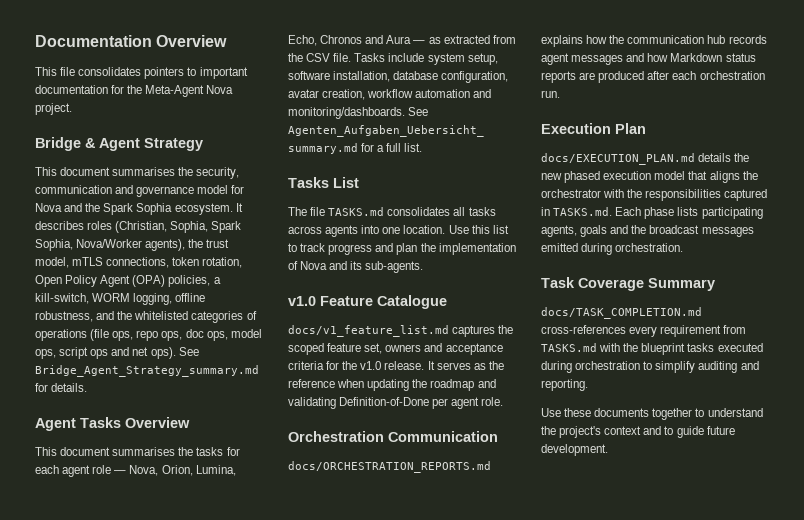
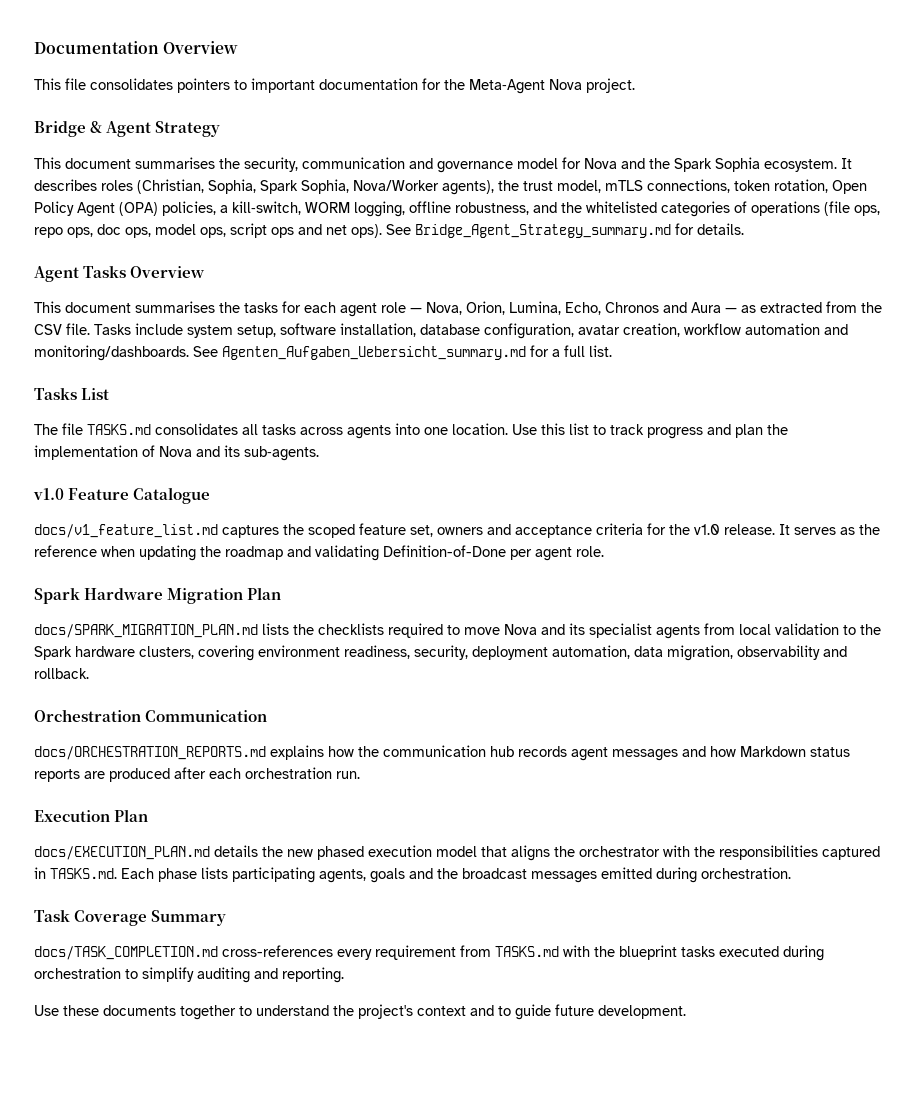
+ Spark Hardware Migration Plan
+ docs/SPARK_MIGRATION_PLAN.md lists the checklists required to move Nova and its specialist agents from local validation to the Spark hardware clusters, covering environment readiness, security, deployment automation, data migration, observability and rollback.

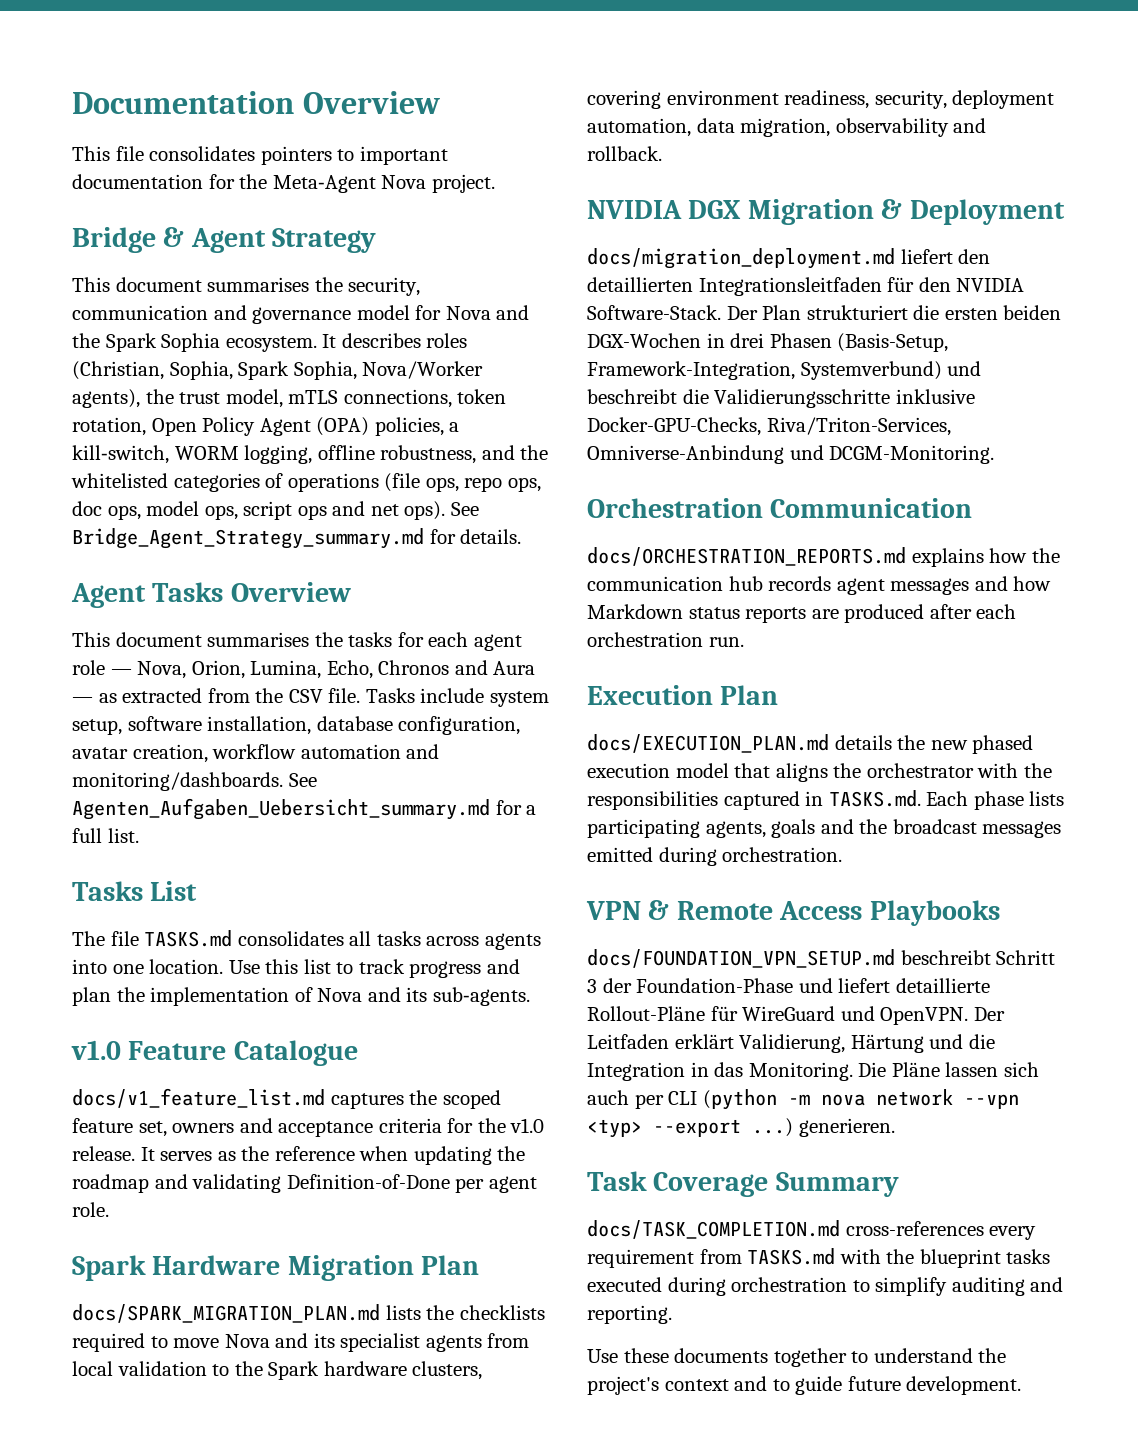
+ NVIDIA DGX Migration & Deployment
+ docs/migration_deployment.md liefert den detaillierten Integrationsleitfaden für den NVIDIA Software-Stack. Der Plan strukturiert die ersten beiden DGX-Wochen in drei Phasen (Basis-Setup, Framework-Integration, Systemverbund) und beschreibt die Validierungsschritte inklusive Docker-GPU-Checks, Riva/Triton-Services, Omniverse-Anbindung und DCGM-Monitoring.
+ VPN & Remote Access Playbooks
+ docs/FOUNDATION_VPN_SETUP.md beschreibt Schritt 3 der Foundation-Phase und liefert detaillierte Rollout-Pläne für WireGuard und OpenVPN. Der Leitfaden erklärt Validierung, Härtung und die Integration in das Monitoring. Die Pläne lassen sich auch per CLI (python -m nova network --vpn <typ> --export ...) generieren.

